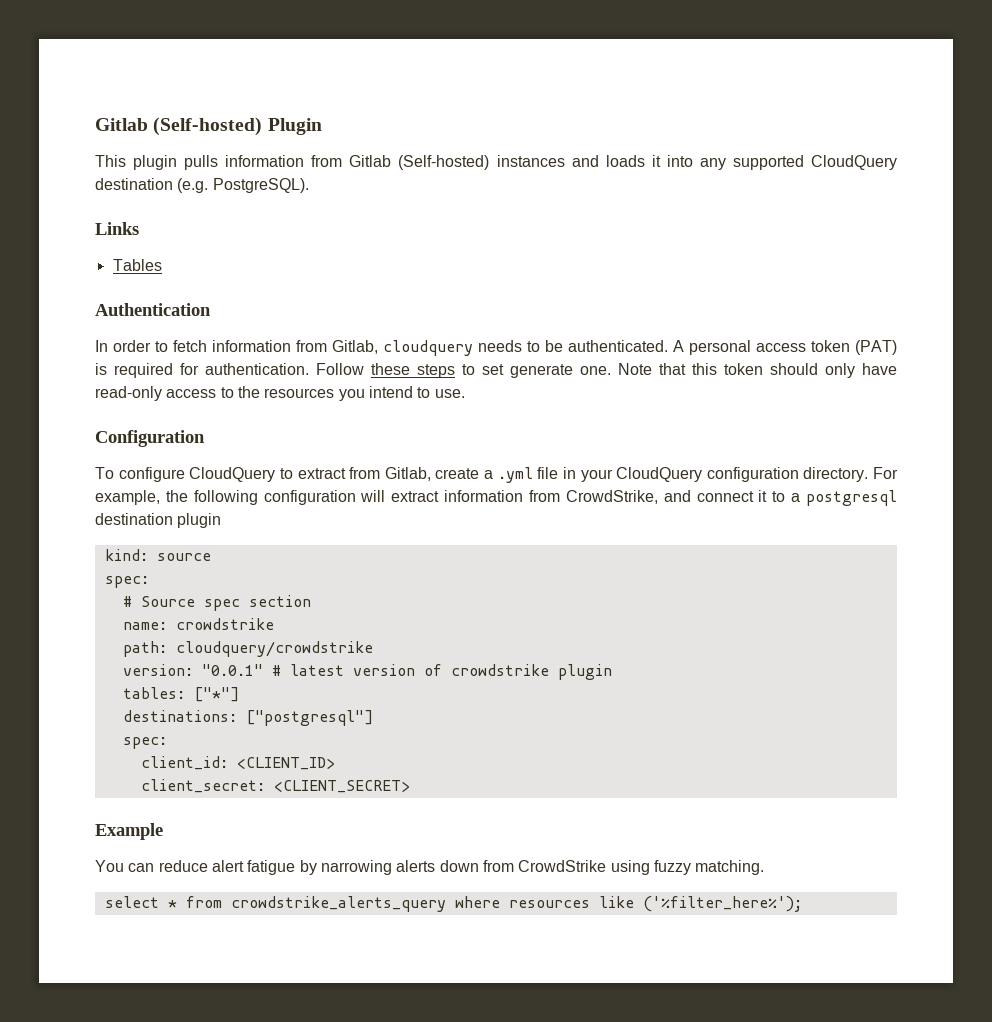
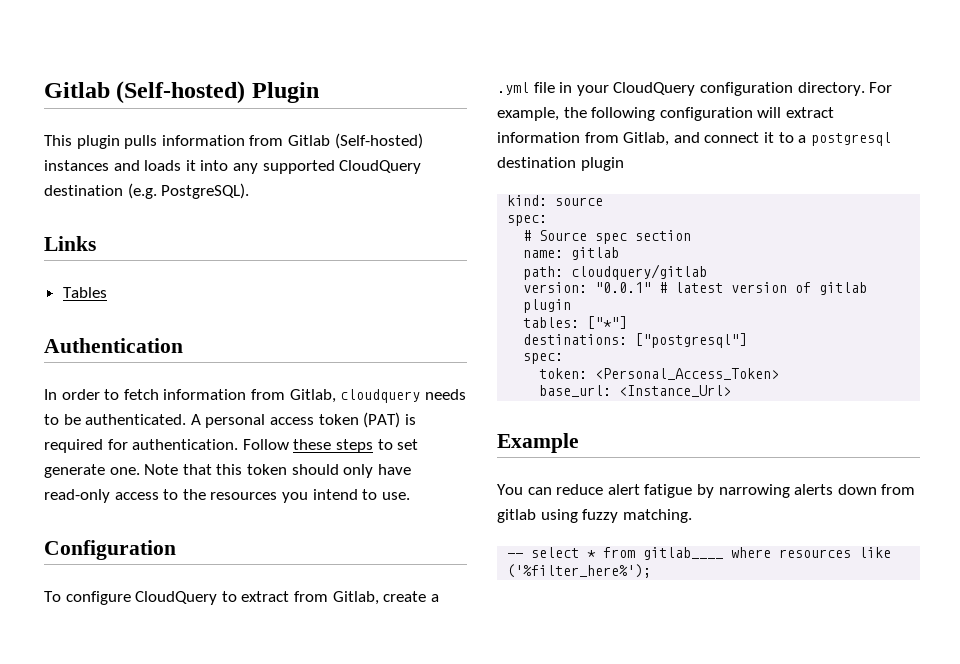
- For example, the following configuration will extract information from CrowdStrike, and connect it to a postgresql destination plugin
+ For example, the following configuration will extract information from Gitlab, and connect it to a postgresql destination plugin
- name: crowdstrike
+ name: gitlab
- path: cloudquery/crowdstrike
+ path: cloudquery/gitlab
- version: "0.0.1" # latest version of crowdstrike plugin
+ version: "0.0.1" # latest version of gitlab plugin
- client_id: <CLIENT_ID>
- client_secret: <CLIENT_SECRET>
+ token: <Personal_Access_Token>
+ base_url: <Instance_Url>
- You can reduce alert fatigue by narrowing alerts down from CrowdStrike using fuzzy matching.
+ You can reduce alert fatigue by narrowing alerts down from gitlab using fuzzy matching.
- select * from crowdstrike_alerts_query where resources like ('%filter_here%');
+ -- select * from gitlab____ where resources like ('%filter_here%');

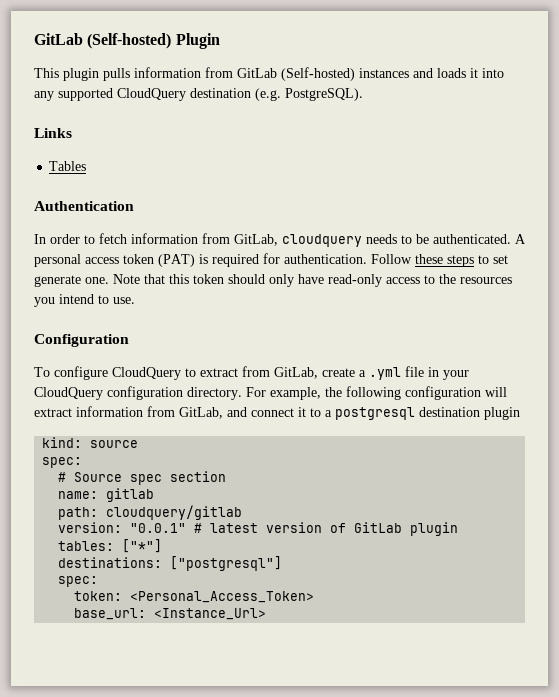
- Gitlab (Self-hosted) Plugin
+ GitLab (Self-hosted) Plugin
- This plugin pulls information from Gitlab (Self-hosted) instances and loads it into any supported CloudQuery destination (e.g. PostgreSQL).
+ This plugin pulls information from GitLab (Self-hosted) instances and loads it into any supported CloudQuery destination (e.g. PostgreSQL).
- In order to fetch information from Gitlab, cloudquery needs to be authenticated.
+ In order to fetch information from GitLab, cloudquery needs to be authenticated.
- To configure CloudQuery to extract from Gitlab, create a .yml file in your CloudQuery configuration directory.
+ To configure CloudQuery to extract from GitLab, create a .yml file in your CloudQuery configuration directory.
- For example, the following configuration will extract information from Gitlab, and connect it to a postgresql destination plugin
+ For example, the following configuration will extract information from GitLab, and connect it to a postgresql destination plugin
- version: "0.0.1" # latest version of gitlab plugin
+ version: "0.0.1" # latest version of GitLab plugin
- Example
- You can reduce alert fatigue by narrowing alerts down from gitlab using fuzzy matching.
- -- select * from gitlab____ where resources like ('%filter_here%');

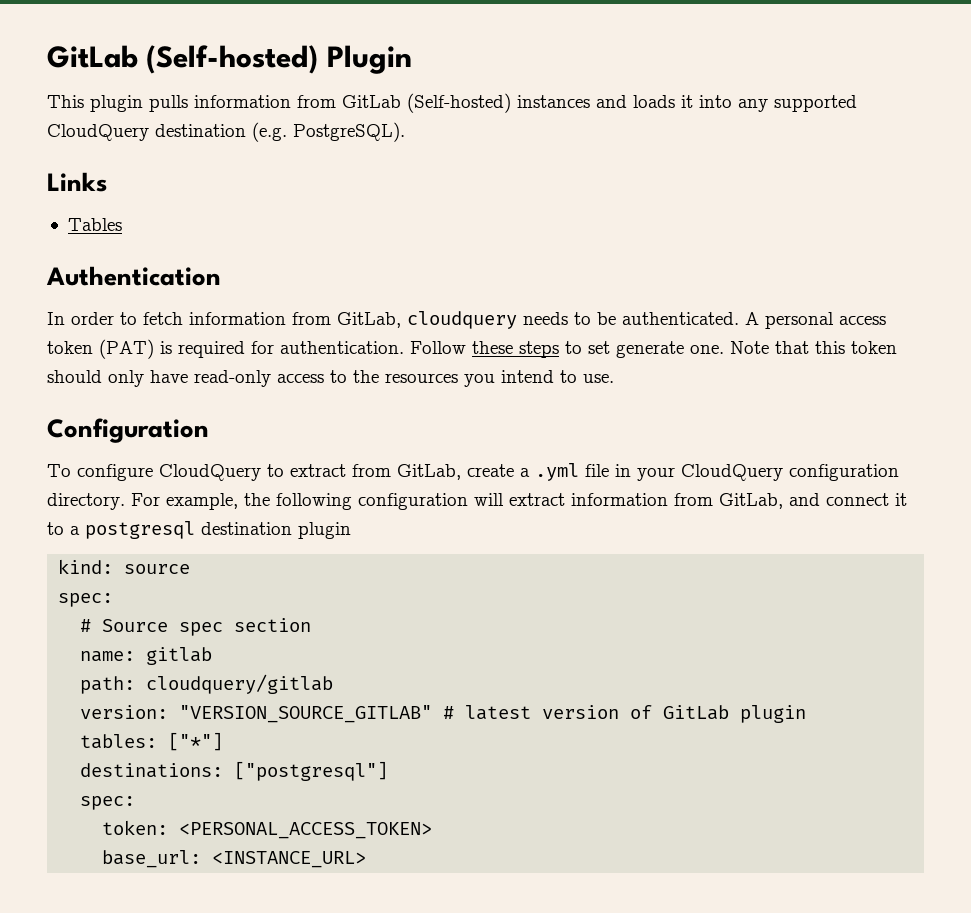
- version: "0.0.1" # latest version of GitLab plugin
+ version: "VERSION_SOURCE_GITLAB" # latest version of GitLab plugin
- token: <Personal_Access_Token>
+ token: <PERSONAL_ACCESS_TOKEN>
- base_url: <Instance_Url>
+ base_url: <INSTANCE_URL>

